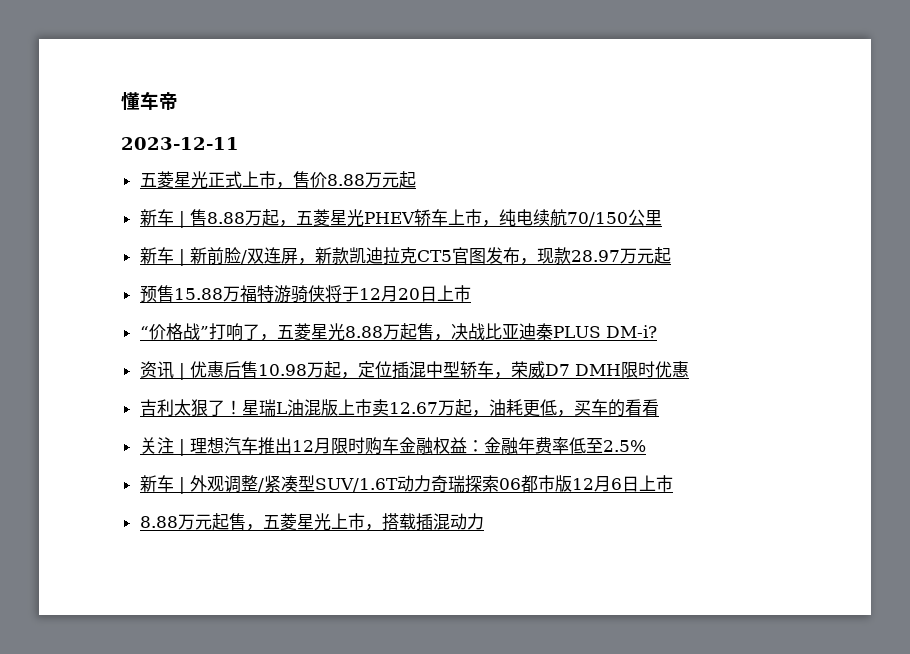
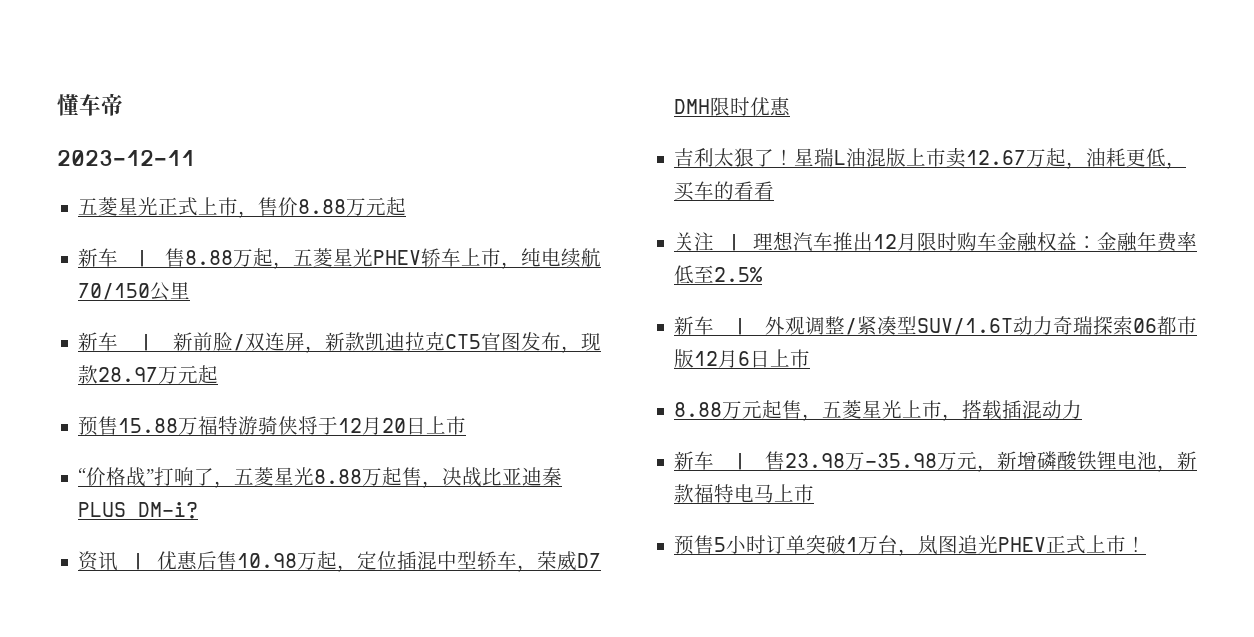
+ 新车 | 售23.98万-35.98万元，新增磷酸铁锂电池，新款福特电马上市
+ 预售5小时订单突破1万台，岚图追光PHEV正式上市！

